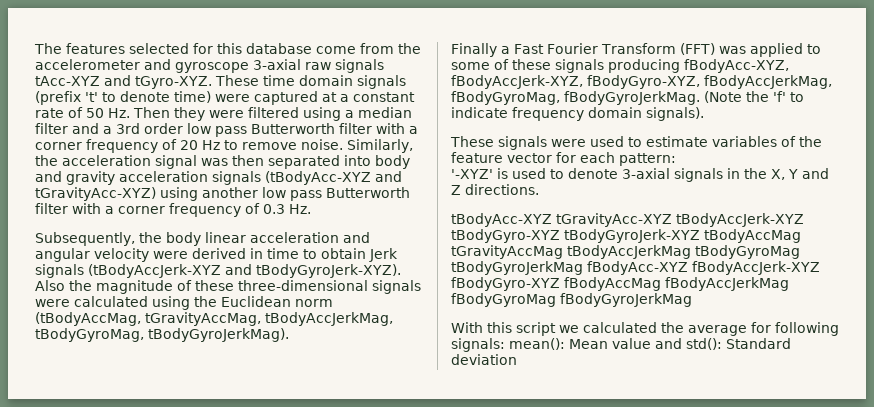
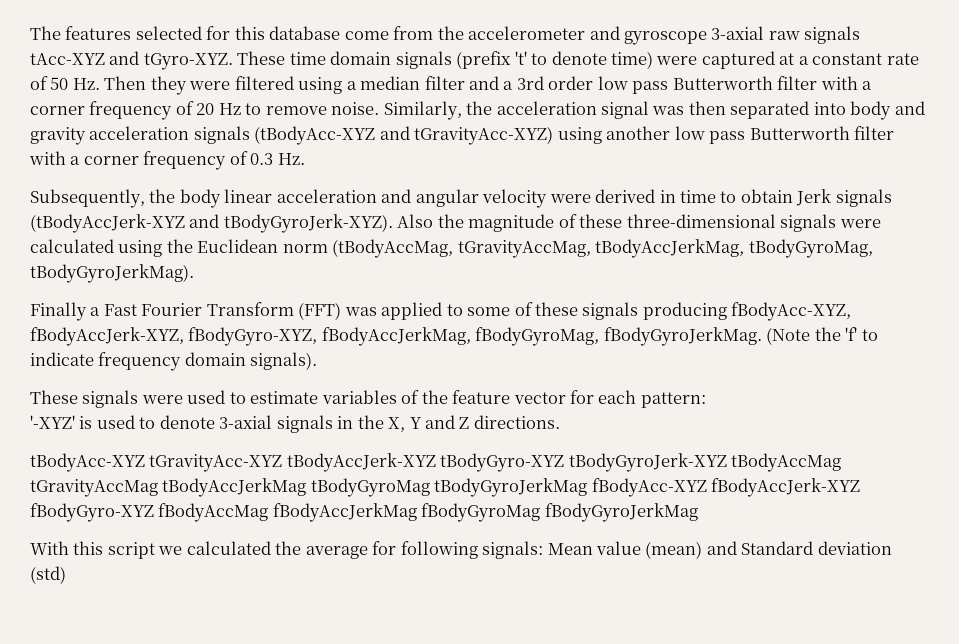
- With this script we calculated the average for following signals: mean(): Mean value and std(): Standard deviation
+ With this script we calculated the average for following signals: Mean value (mean) and Standard deviation (std)

